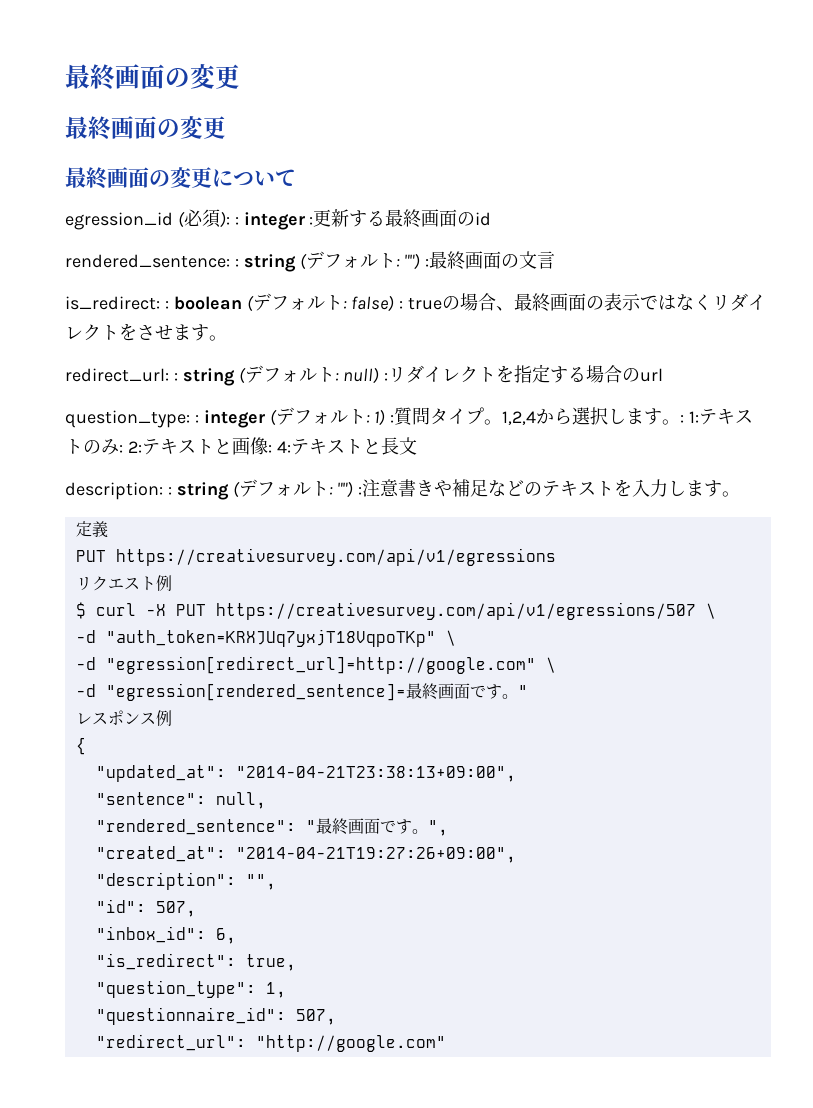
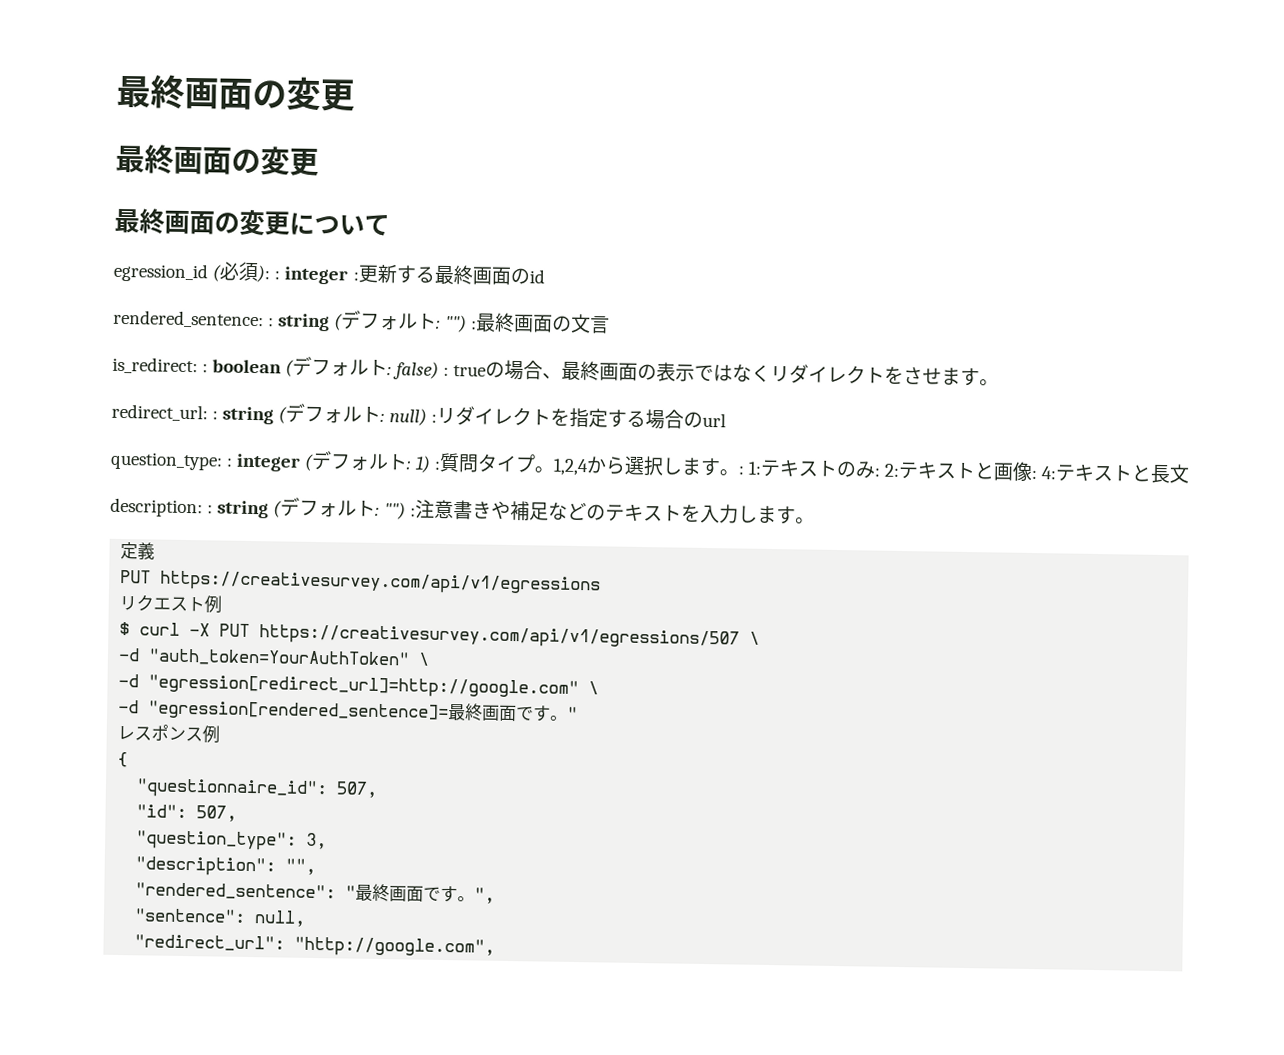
- -d "auth_token=KRXJUq7yxjT18VqpoTKp" \
+ -d "auth_token=YourAuthToken" \
- "updated_at": "2014-04-21T23:38:13+09:00",
- "sentence": null,
+ "questionnaire_id": 507,
+ "id": 507,
+ "question_type": 3,
+ "description": "",
- "created_at": "2014-04-21T19:27:26+09:00",
- "description": "",
- "id": 507,
- "inbox_id": 6,
- "is_redirect": true,
- "question_type": 1,
- "questionnaire_id": 507,
+ "sentence": null,
- "redirect_url": "http://google.com"
+ "redirect_url": "http://google.com",

